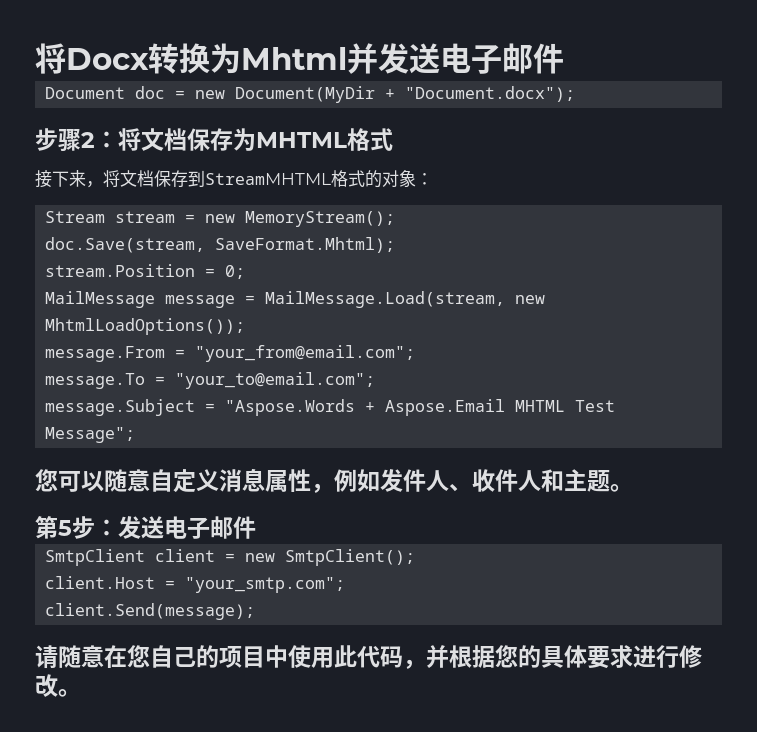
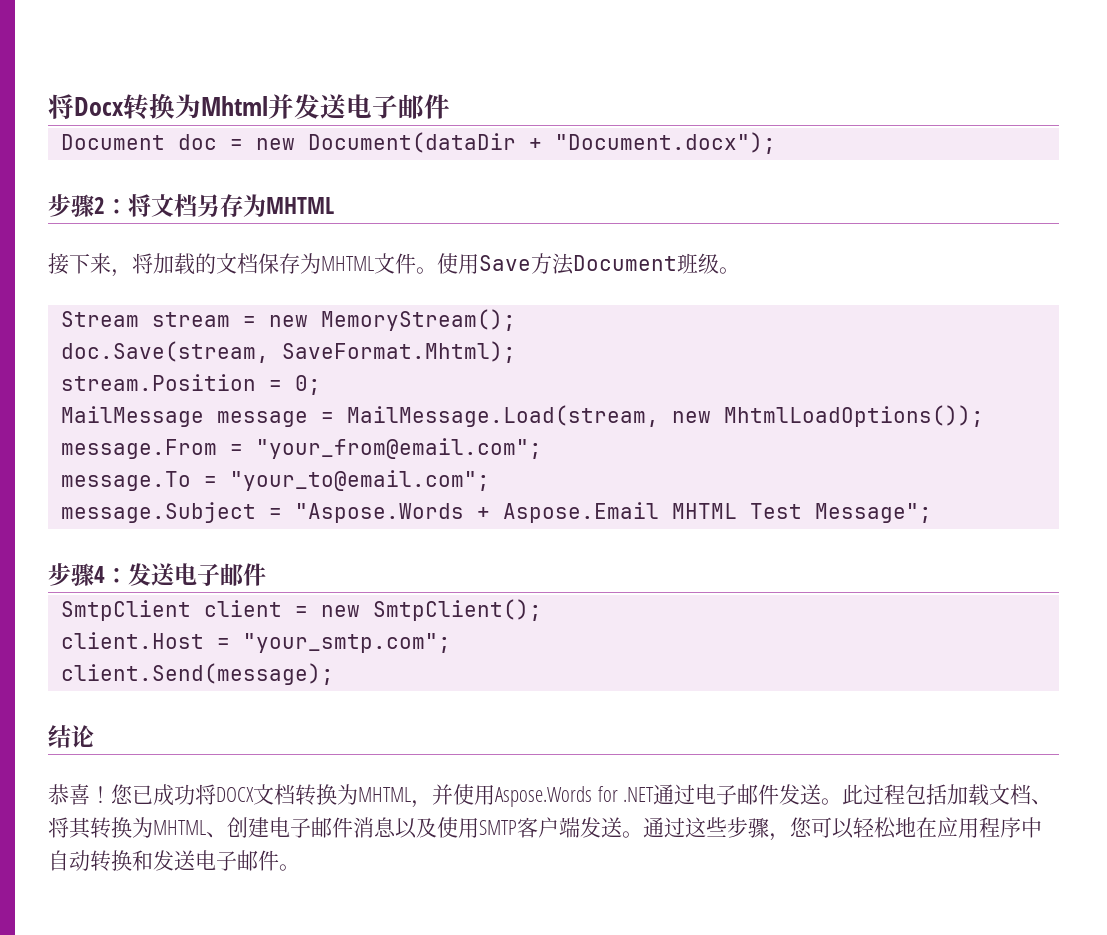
- Document doc = new Document(MyDir + "Document.docx");
+ Document doc = new Document(dataDir + "Document.docx");
- 步骤2：将文档保存为MHTML格式
+ 步骤2：将文档另存为MHTML
- 接下来，将文档保存到StreamMHTML格式的对象：
+ 接下来，将加载的文档保存为MHTML文件。使用Save方法Document班级。
- 您可以随意自定义消息属性，例如发件人、收件人和主题。
- 第5步：发送电子邮件
+ 步骤4：发送电子邮件
- 请随意在您自己的项目中使用此代码，并根据您的具体要求进行修改。
+ 结论
+ 恭喜！您已成功将DOCX文档转换为MHTML，并使用Aspose.Words for .NET通过电子邮件发送。此过程包括加载文档、将其转换为MHTML、创建电子邮件消息以及使用SMTP客户端发送。通过这些步骤，您可以轻松地在应用程序中自动转换和发送电子邮件。

